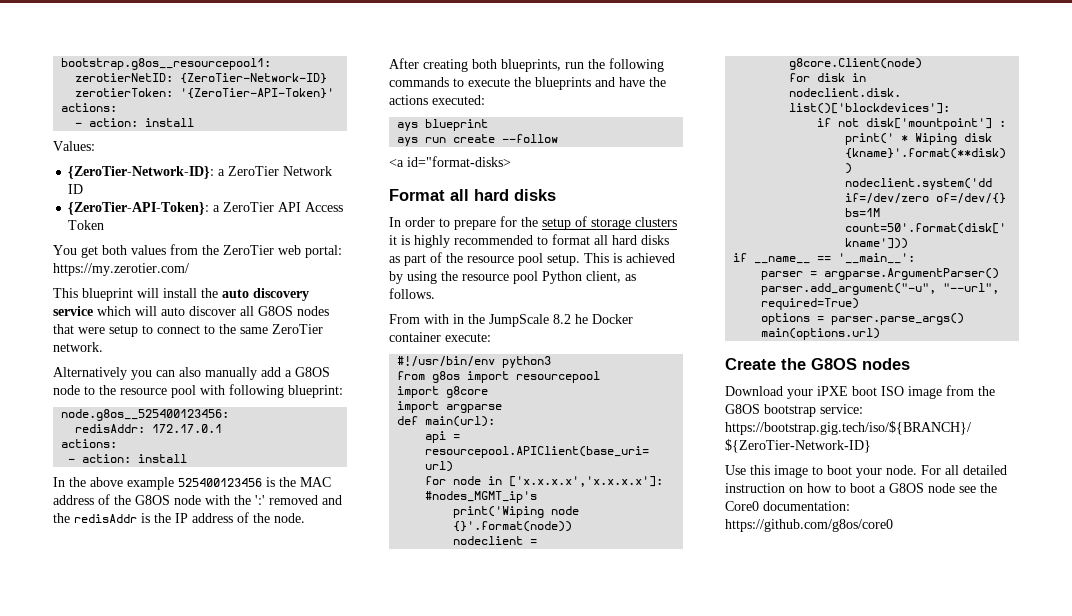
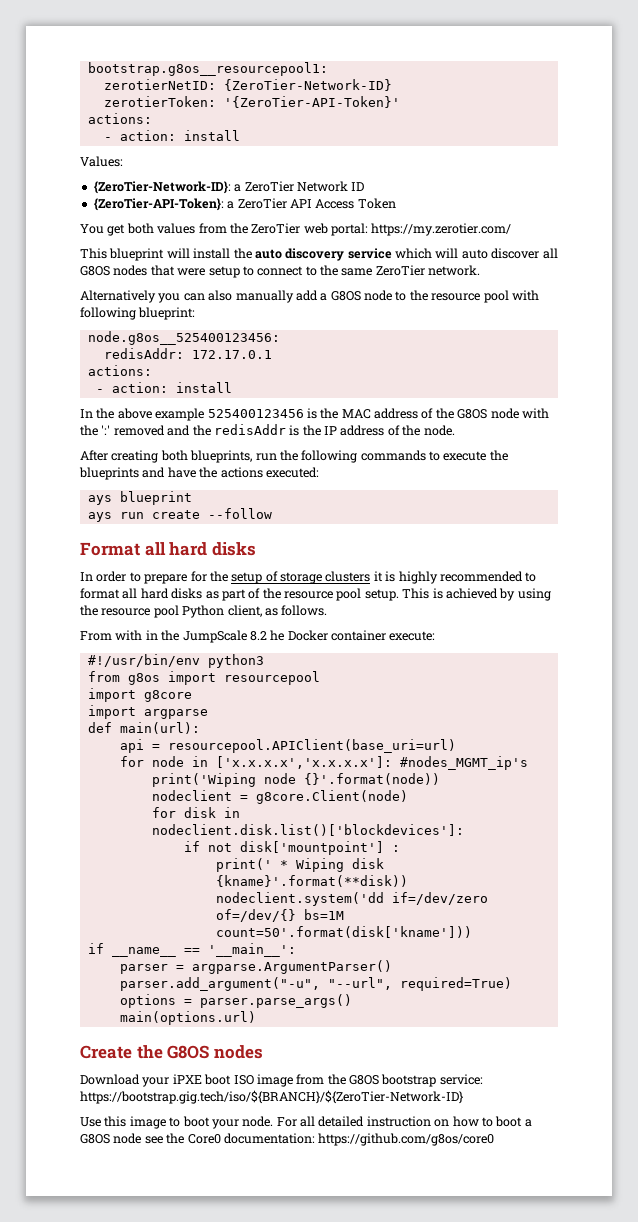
- <a id="format-disks>

